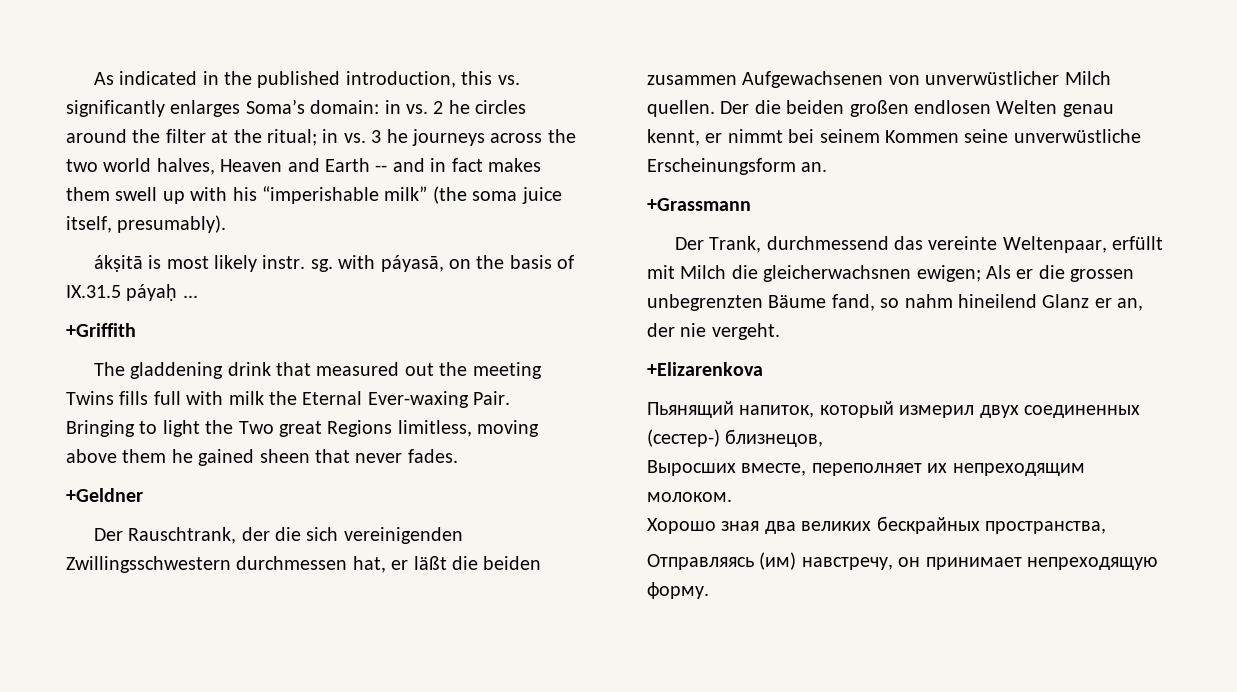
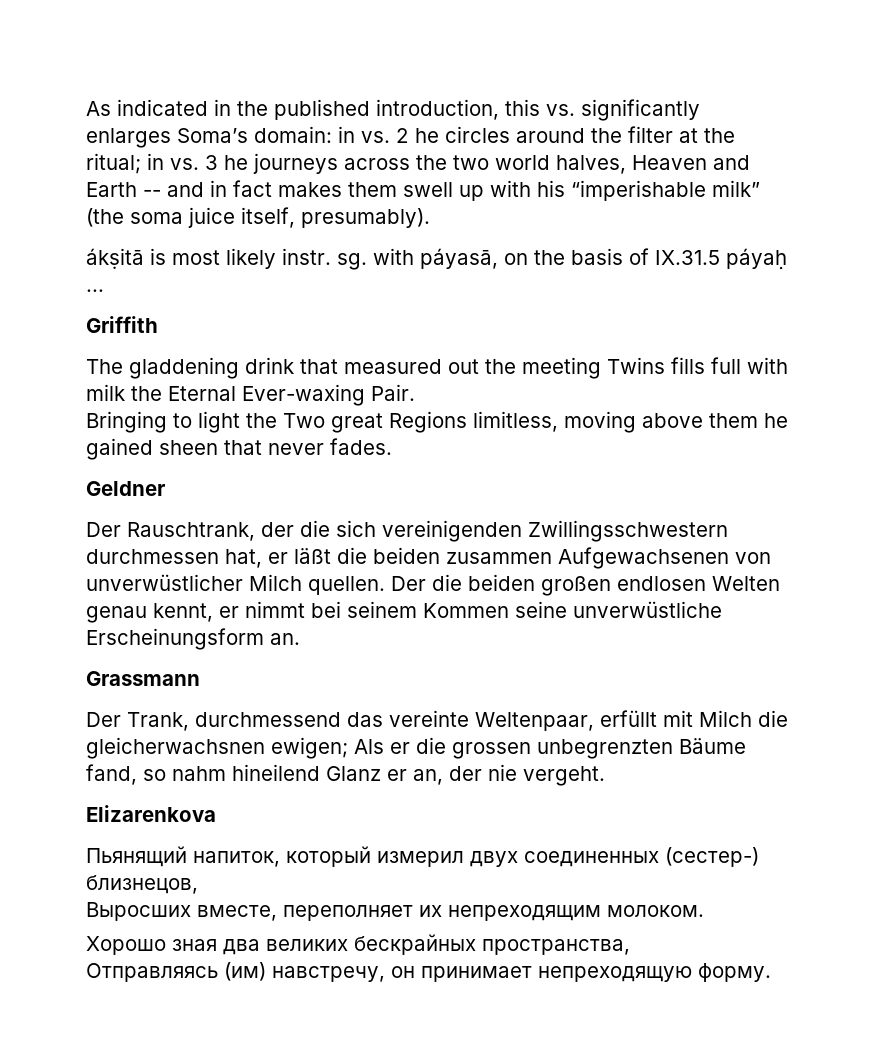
- +Griffith
+ Griffith
- +Geldner
+ Geldner
- +Grassmann
+ Grassmann
- +Elizarenkova
+ Elizarenkova

